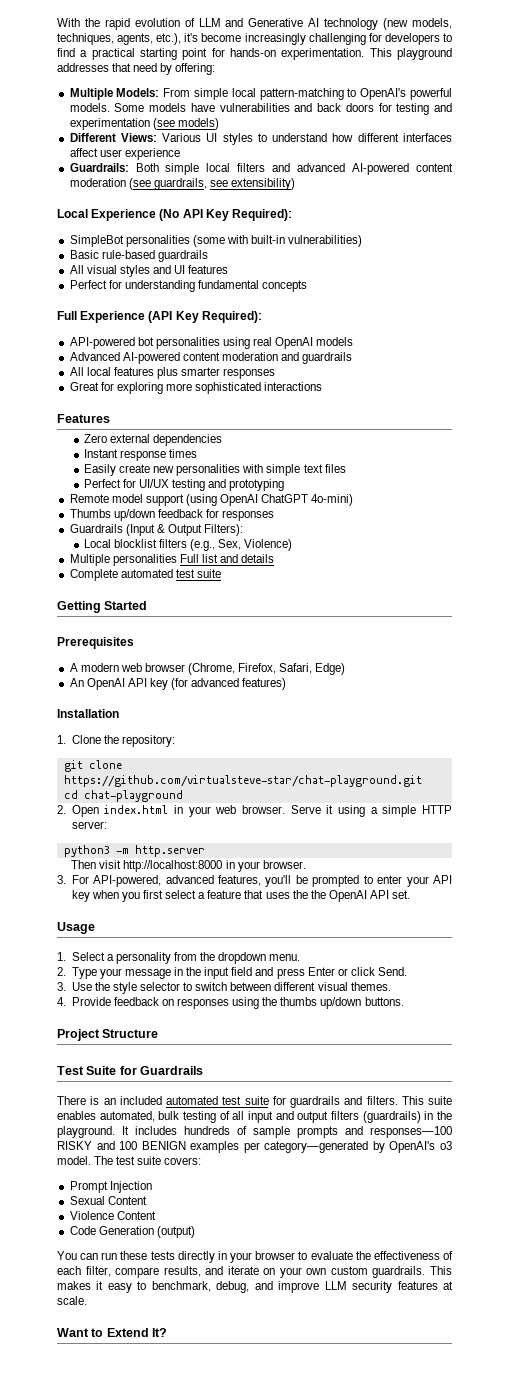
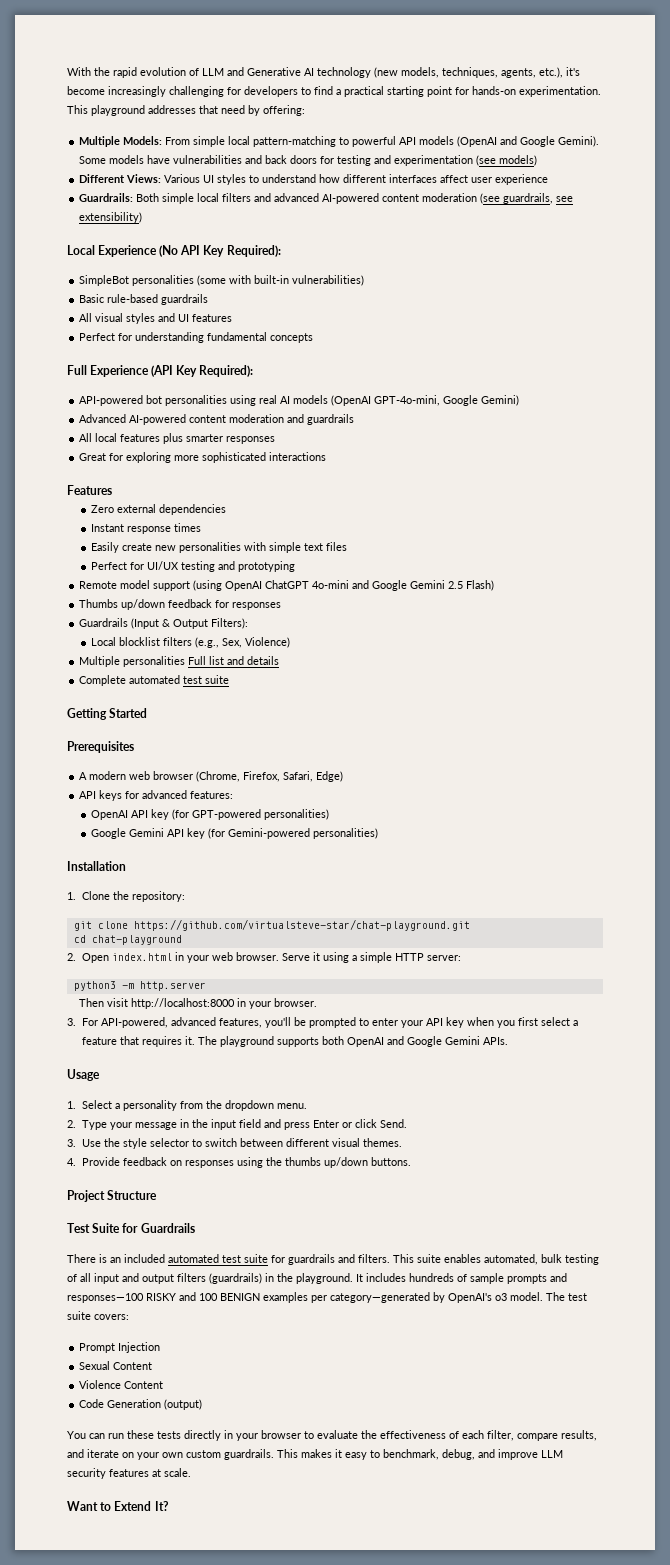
- Multiple Models: From simple local pattern-matching to OpenAI's powerful models.
+ Multiple Models: From simple local pattern-matching to powerful API models (OpenAI and Google Gemini).
- API-powered bot personalities using real OpenAI models
+ API-powered bot personalities using real AI models (OpenAI GPT-4o-mini, Google Gemini)
- Remote model support (using OpenAI ChatGPT 4o-mini)
+ Remote model support (using OpenAI ChatGPT 4o-mini and Google Gemini 2.5 Flash)
- An OpenAI API key (for advanced features)
+ API keys for advanced features:
+ OpenAI API key (for GPT-powered personalities)
+ Google Gemini API key (for Gemini-powered personalities)
- 3. For API-powered, advanced features, you'll be prompted to enter your API key when you first select a feature that uses the the OpenAI API set.
+ 3. For API-powered, advanced features, you'll be prompted to enter your API key when you first select a feature that requires it. The playground supports both OpenAI and Google Gemini APIs.

